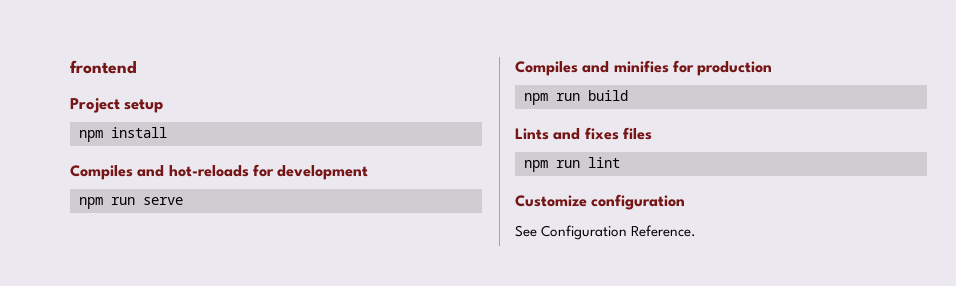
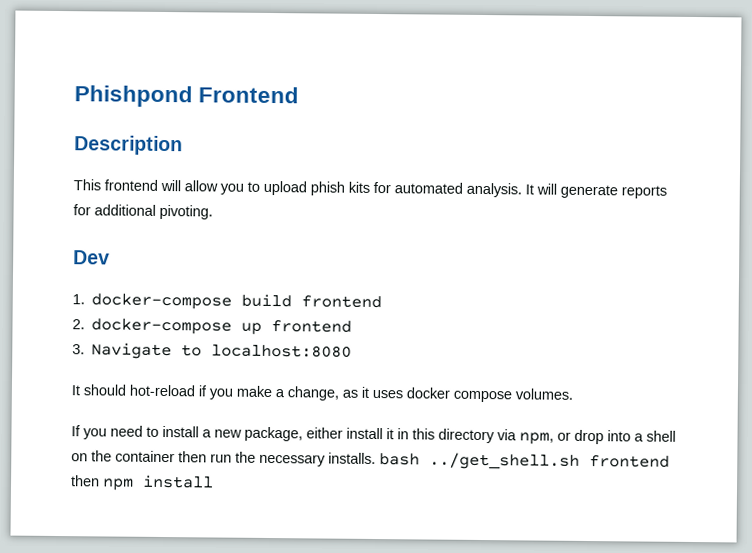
- frontend
- Project setup
- npm install
- Compiles and hot-reloads for development
- npm run serve
- Compiles and minifies for production
- npm run build
- Lints and fixes files
- npm run lint
- Customize configuration
- See Configuration Reference.
+ Phishpond Frontend
+ Description
+ This frontend will allow you to upload phish kits for automated analysis. It will generate reports for additional pivoting.
+ Dev
+ 1. docker-compose build frontend
+ 2. docker-compose up frontend
+ 3. Navigate to localhost:8080
+ It should hot-reload if you make a change, as it uses docker compose volumes.
+ If you need to install a new package, either install it in this directory via npm, or drop into a shell on the container then run the necessary installs. bash ../get_shell.sh frontend then npm install

